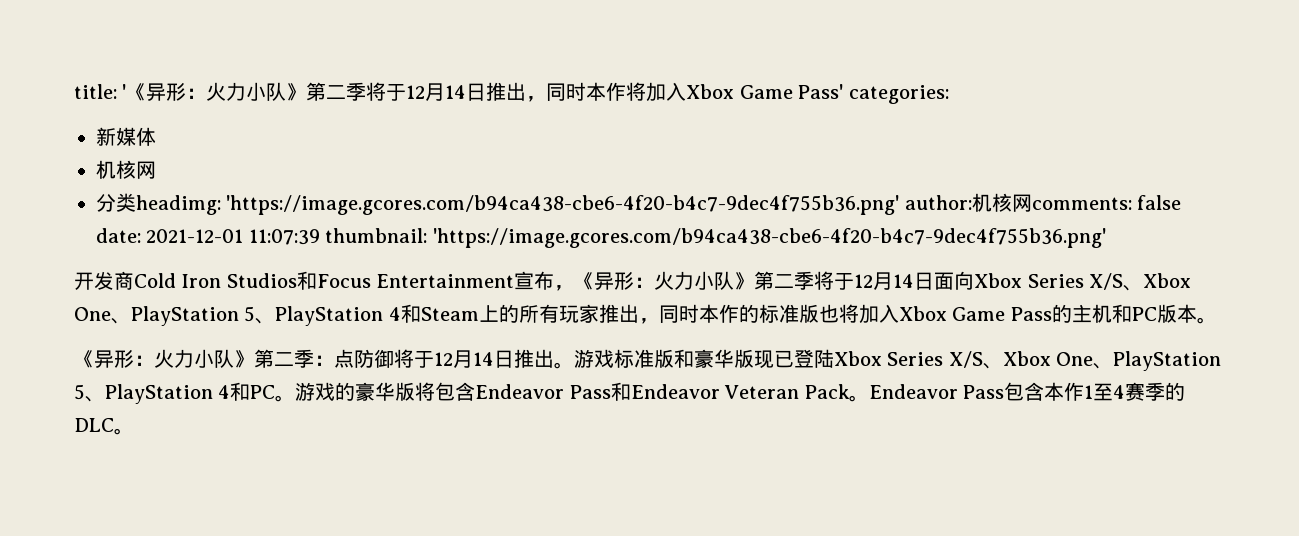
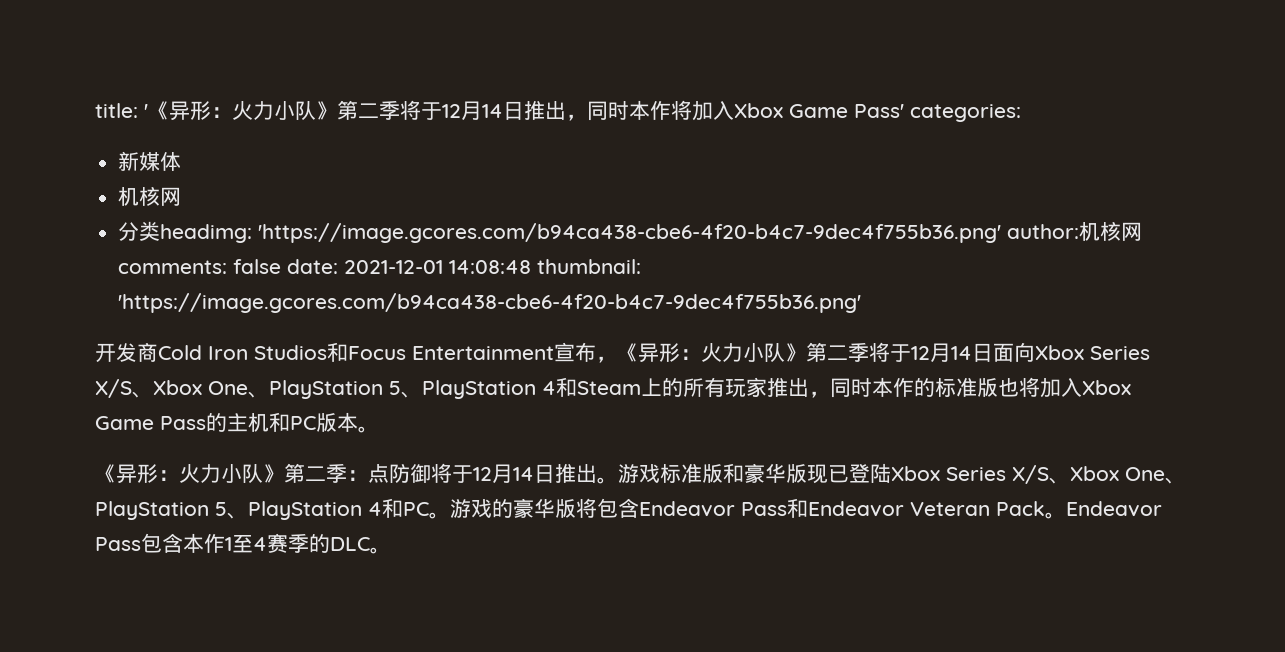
- 分类headimg: 'https://image.gcores.com/b94ca438-cbe6-4f20-b4c7-9dec4f755b36.png' author:机核网comments: false date: 2021-12-01 11:07:39 thumbnail: 'https://image.gcores.com/b94ca438-cbe6-4f20-b4c7-9dec4f755b36.png'
+ 分类headimg: 'https://image.gcores.com/b94ca438-cbe6-4f20-b4c7-9dec4f755b36.png' author:机核网comments: false date: 2021-12-01 14:08:48 thumbnail: 'https://image.gcores.com/b94ca438-cbe6-4f20-b4c7-9dec4f755b36.png'

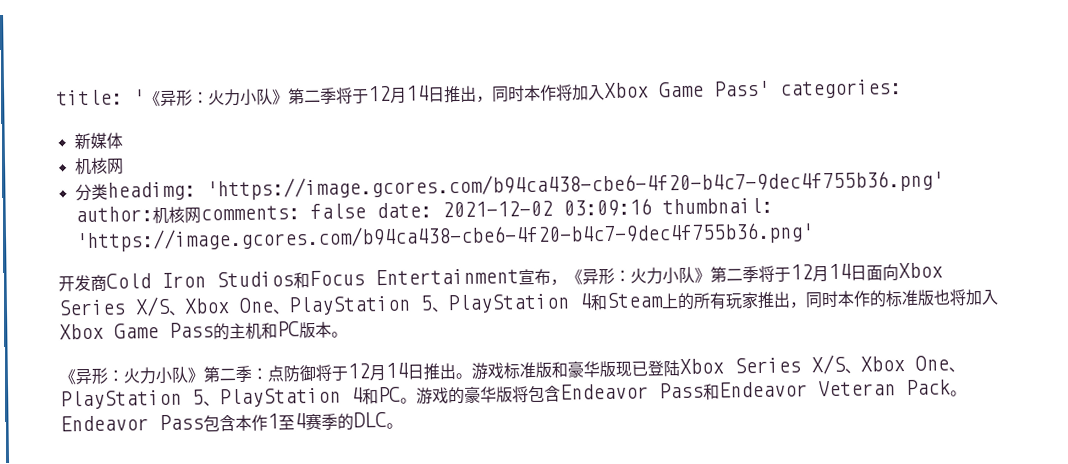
- 分类headimg: 'https://image.gcores.com/b94ca438-cbe6-4f20-b4c7-9dec4f755b36.png' author:机核网comments: false date: 2021-12-01 14:08:48 thumbnail: 'https://image.gcores.com/b94ca438-cbe6-4f20-b4c7-9dec4f755b36.png'
+ 分类headimg: 'https://image.gcores.com/b94ca438-cbe6-4f20-b4c7-9dec4f755b36.png' author:机核网comments: false date: 2021-12-02 03:09:16 thumbnail: 'https://image.gcores.com/b94ca438-cbe6-4f20-b4c7-9dec4f755b36.png'

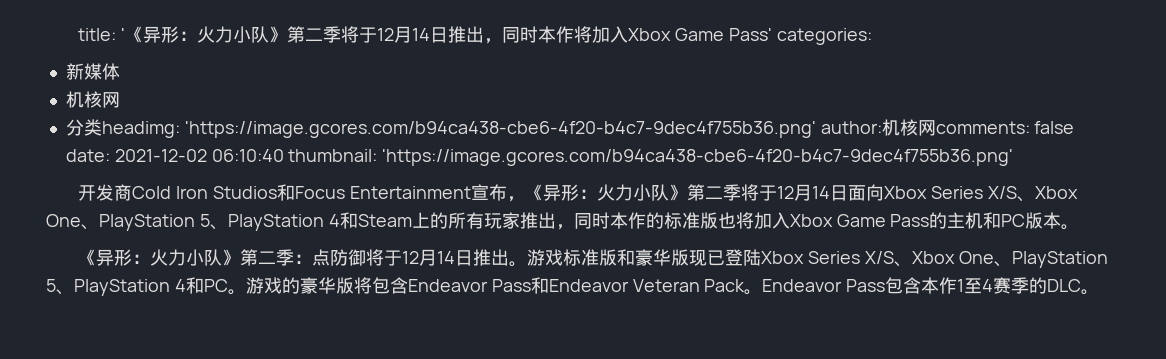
- 分类headimg: 'https://image.gcores.com/b94ca438-cbe6-4f20-b4c7-9dec4f755b36.png' author:机核网comments: false date: 2021-12-02 03:09:16 thumbnail: 'https://image.gcores.com/b94ca438-cbe6-4f20-b4c7-9dec4f755b36.png'
+ 分类headimg: 'https://image.gcores.com/b94ca438-cbe6-4f20-b4c7-9dec4f755b36.png' author:机核网comments: false date: 2021-12-02 06:10:40 thumbnail: 'https://image.gcores.com/b94ca438-cbe6-4f20-b4c7-9dec4f755b36.png'

